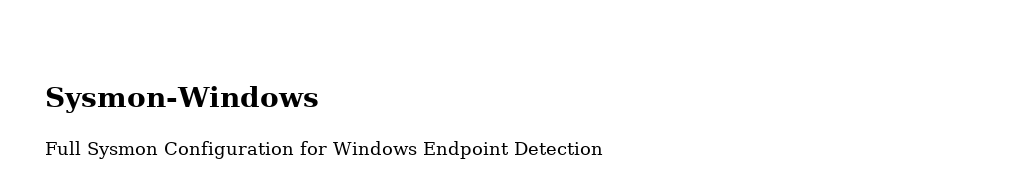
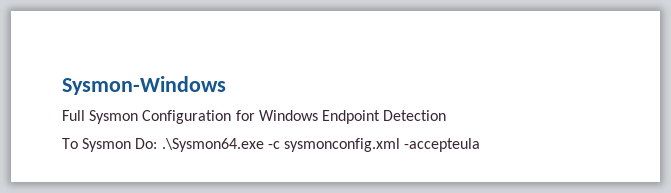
+ To Sysmon Do: .\Sysmon64.exe -c sysmonconfig.xml -accepteula

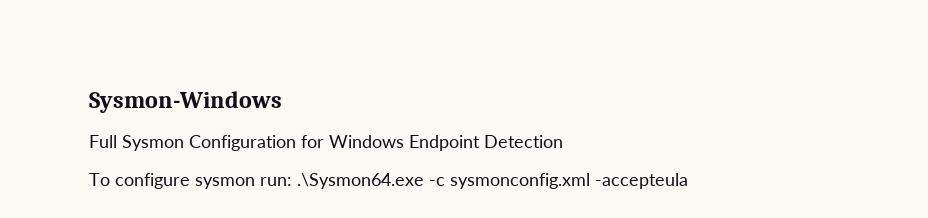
- To Sysmon Do: .\Sysmon64.exe -c sysmonconfig.xml -accepteula
+ To configure sysmon run: .\Sysmon64.exe -c sysmonconfig.xml -accepteula

